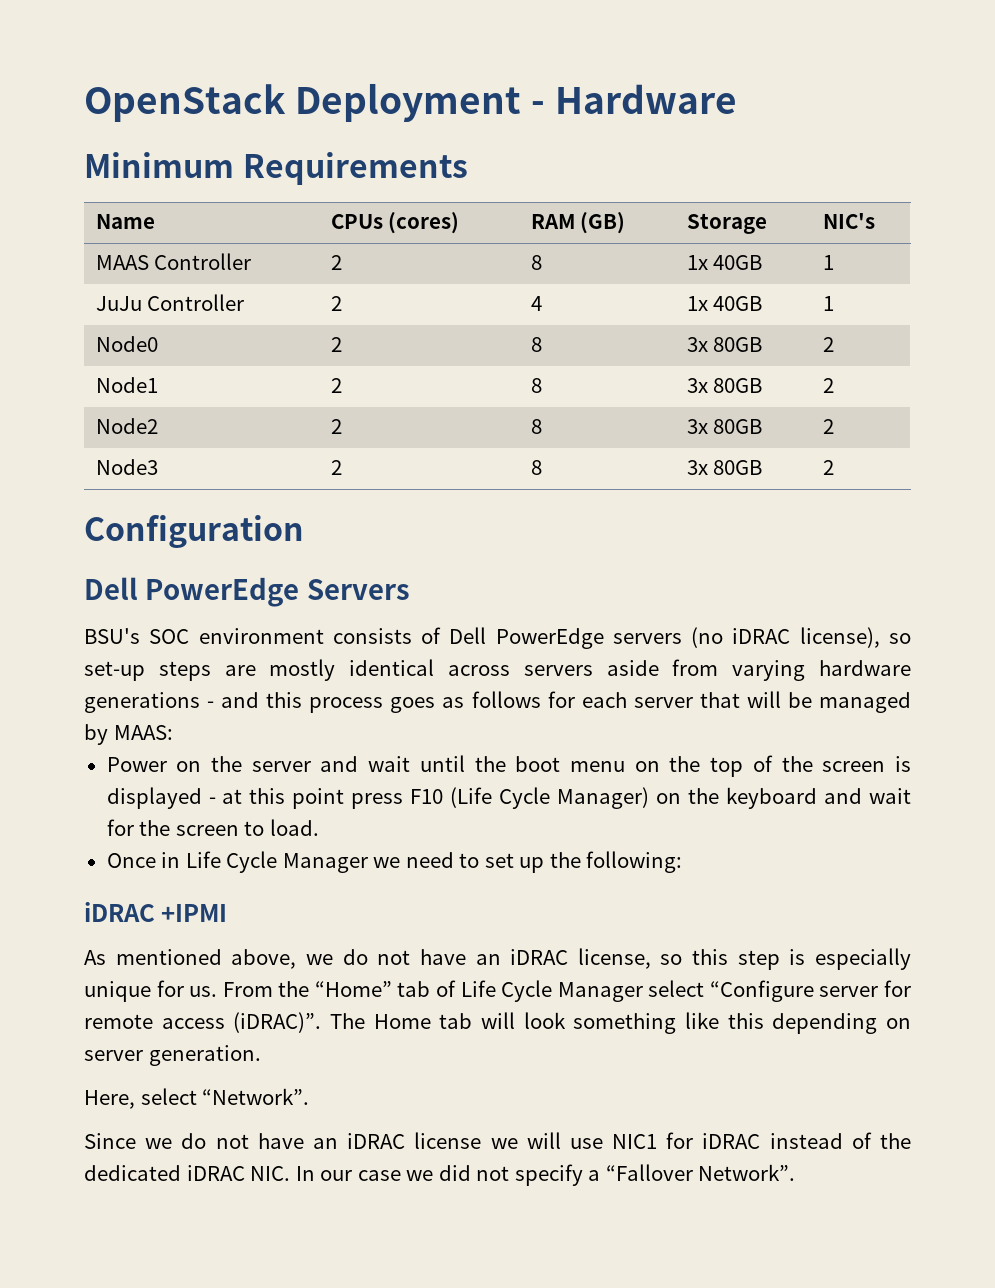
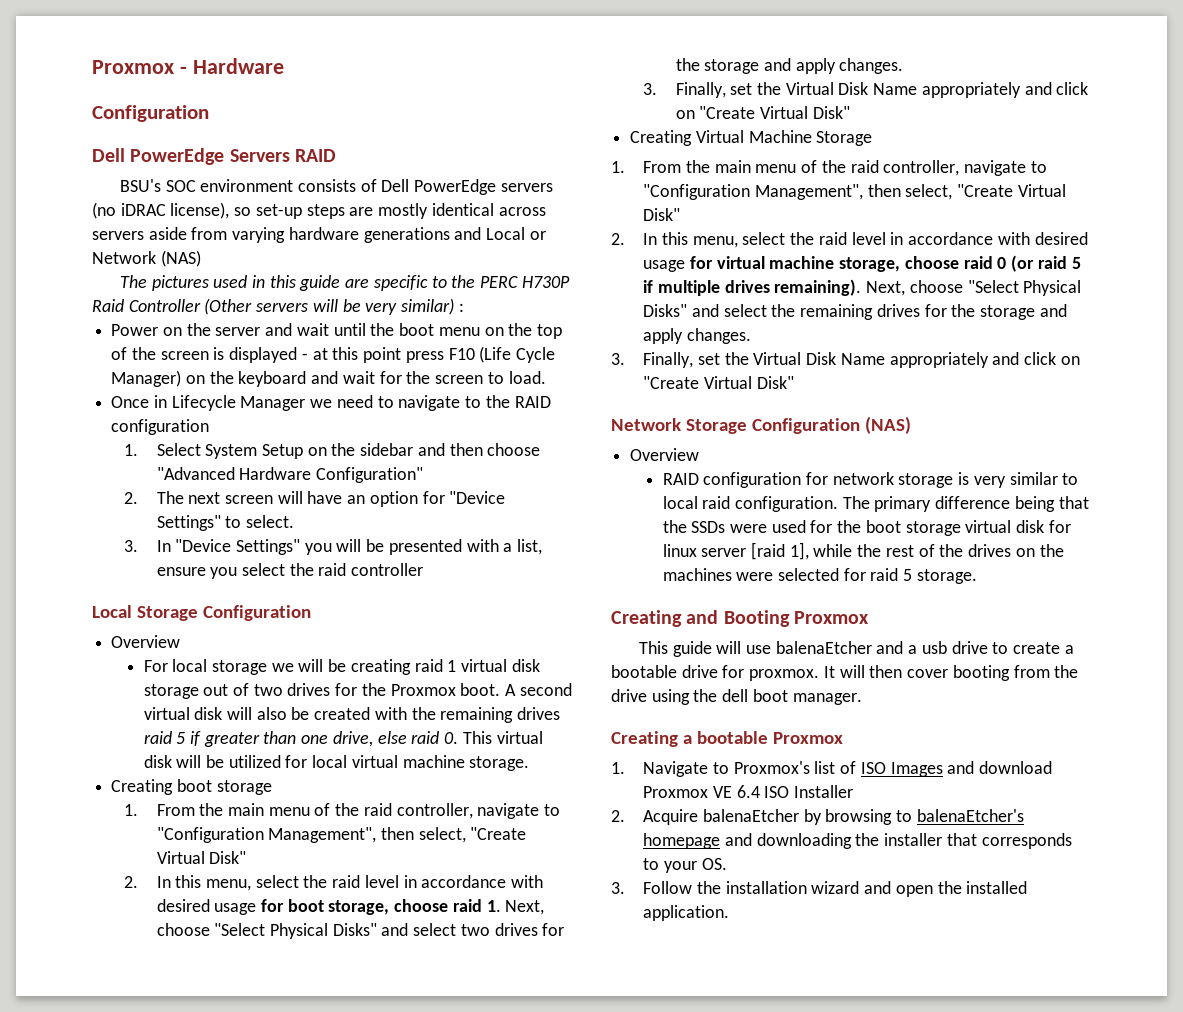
- OpenStack Deployment - Hardware
+ Proxmox - Hardware
- Minimum Requirements
- Name | CPUs (cores) | RAM (GB) | Storage | NIC's
- MAAS Controller | 2 | 8 | 1x 40GB | 1
- JuJu Controller | 2 | 4 | 1x 40GB | 1
- Node0 | 2 | 8 | 3x 80GB | 2
- Node1 | 2 | 8 | 3x 80GB | 2
- Node2 | 2 | 8 | 3x 80GB | 2
- Node3 | 2 | 8 | 3x 80GB | 2
- Dell PowerEdge Servers
+ Dell PowerEdge Servers RAID
- BSU's SOC environment consists of Dell PowerEdge servers (no iDRAC license), so set-up steps are mostly identical across servers aside from varying hardware generations - and this process goes as follows for each server that will be managed by MAAS:
+ BSU's SOC environment consists of Dell PowerEdge servers (no iDRAC license), so set-up steps are mostly identical across servers aside from varying hardware generations and Local or Network (NAS)
+ The pictures used in this guide are specific to the PERC H730P Raid Controller (Other servers will be very similar) :
- Once in Life Cycle Manager we need to set up the following:
- iDRAC +IPMI
- As mentioned above, we do not have an iDRAC license, so this step is especially unique for us. From the “Home” tab of Life Cycle Manager select “Configure server for remote access (iDRAC)”. The Home tab will look something like this depending on server generation.
- Here, select “Network”.
- Since we do not have an iDRAC license we will use NIC1 for iDRAC instead of the dedicated iDRAC NIC. In our case we did not specify a “Fallover Network”.
+ Once in Lifecycle Manager we need to navigate to the RAID configuration
+ 1. Select System Setup on the sidebar and then choose "Advanced Hardware Configuration"
+ 2. The next screen will have an option for "Device Settings" to select.
+ 3. In "Device Settings" you will be presented with a list, ensure you select the raid controller
+ Local Storage Configuration
+ Overview
+ For local storage we will be creating raid 1 virtual disk storage out of two drives for the Proxmox boot. A second virtual disk will also be created with the remaining drives raid 5 if greater than one drive, else raid 0. This virtual disk will be utilized for local virtual machine storage.
+ Creating boot storage
+ 1. From the main menu of the raid controller, navigate to "Configuration Management", then select, "Create Virtual Disk"
+ 2. In this menu, select the raid level in accordance with desired usage for boot storage, choose raid 1. Next, choose "Select Physical Disks" and select two drives for the storage and apply changes.
+ 3. Finally, set the Virtual Disk Name appropriately and click on "Create Virtual Disk"
+ Creating Virtual Machine Storage
+ 1. From the main menu of the raid controller, navigate to "Configuration Management", then select, "Create Virtual Disk"
+ 2. In this menu, select the raid level in accordance with desired usage for virtual machine storage, choose raid 0 (or raid 5 if multiple drives remaining). Next, choose "Select Physical Disks" and select the remaining drives for the storage and apply changes.
+ 3. Finally, set the Virtual Disk Name appropriately and click on "Create Virtual Disk"
+ Network Storage Configuration (NAS)
+ Overview
+ RAID configuration for network storage is very similar to local raid configuration. The primary difference being that the SSDs were used for the boot storage virtual disk for linux server [raid 1], while the rest of the drives on the machines were selected for raid 5 storage.
+ Creating and Booting Proxmox
+ This guide will use balenaEtcher and a usb drive to create a bootable drive for proxmox. It will then cover booting from the drive using the dell boot manager.
+ Creating a bootable Proxmox
+ 1. Navigate to Proxmox's list of ISO Images and download Proxmox VE 6.4 ISO Installer
+ 2. Acquire balenaEtcher by browsing to balenaEtcher's homepage and downloading the installer that corresponds to your OS.
+ 3. Follow the installation wizard and open the installed application.

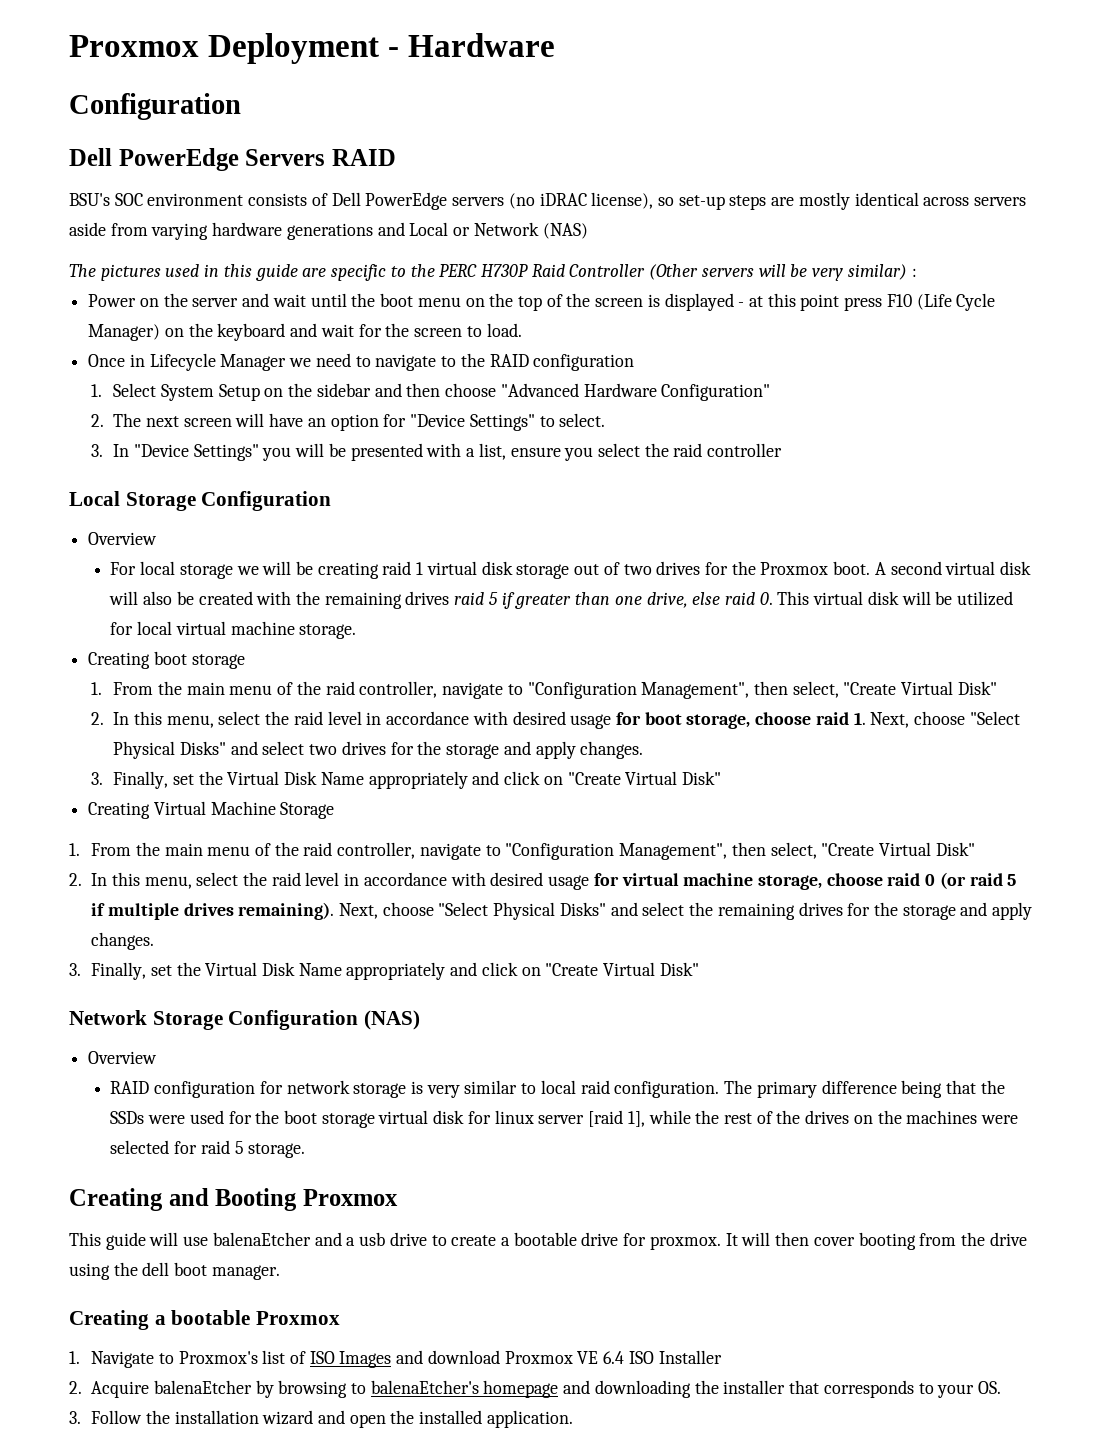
- Proxmox - Hardware
+ Proxmox Deployment - Hardware

